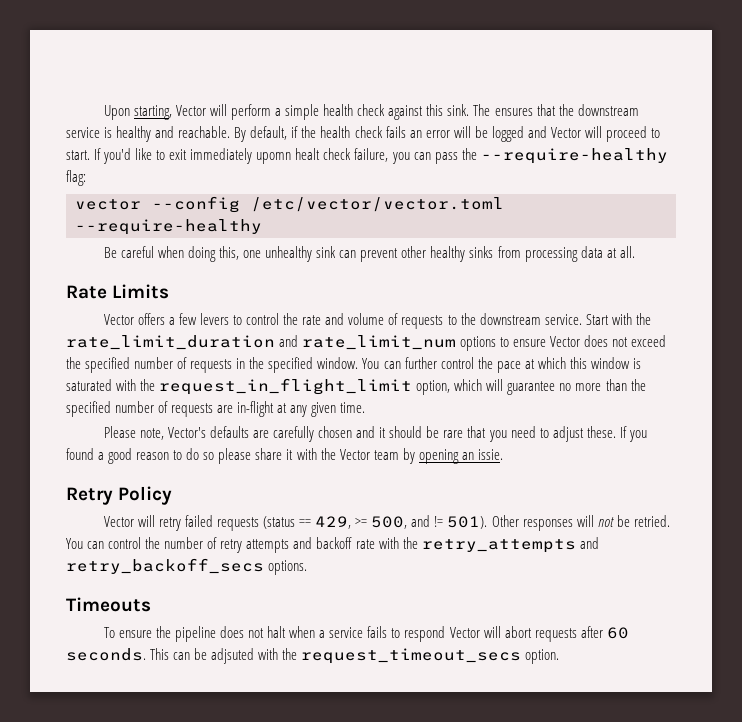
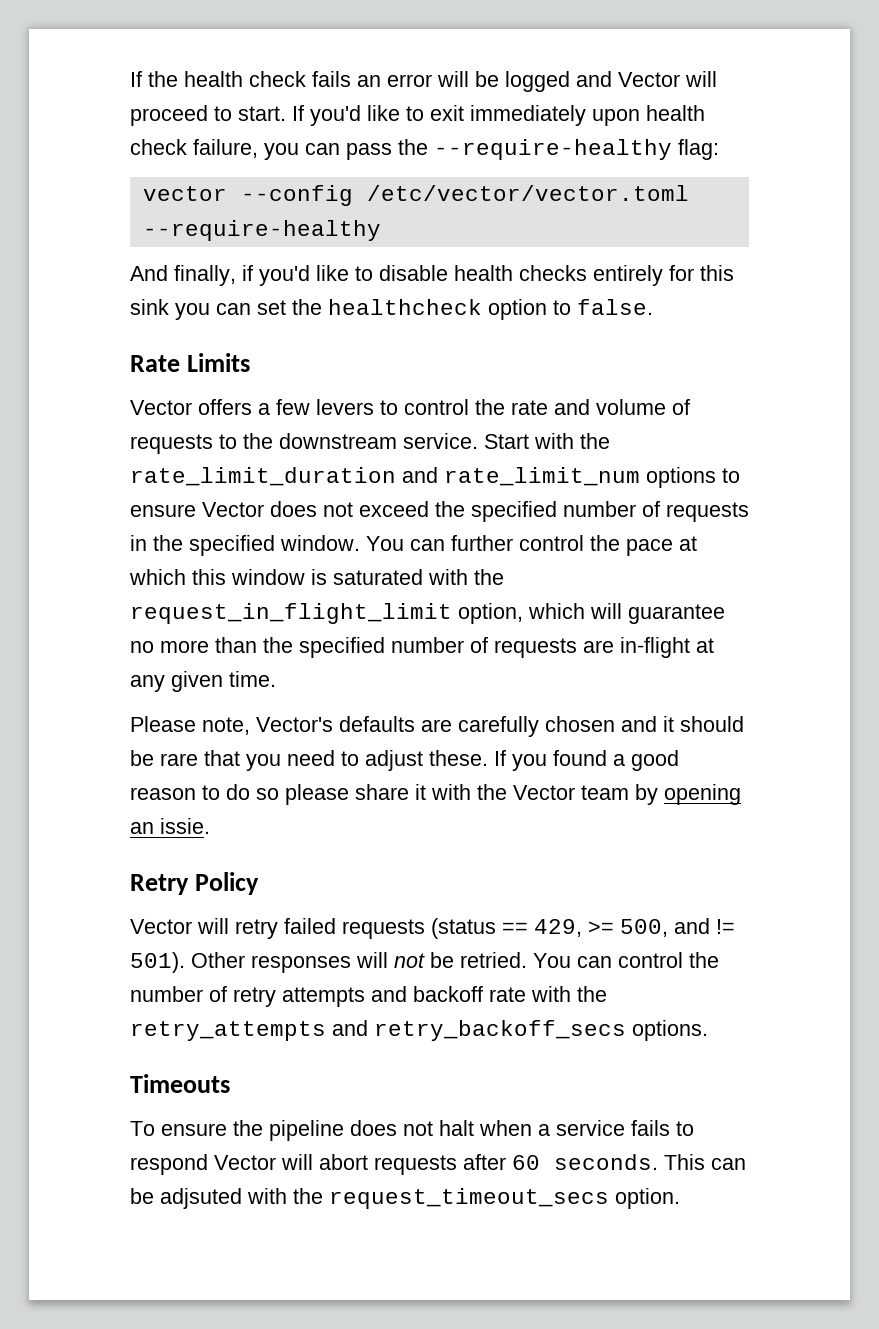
- Upon starting, Vector will perform a simple health check against this sink. The ensures that the downstream service is healthy and reachable. By default, if the health check fails an error will be logged and Vector will proceed to start.
+ If the health check fails an error will be logged and Vector will proceed to start.
- If you'd like to exit immediately upomn healt check failure, you can pass the --require-healthy flag:
+ If you'd like to exit immediately upon health check failure, you can pass the --require-healthy flag:
- Be careful when doing this, one unhealthy sink can prevent other healthy sinks from processing data at all.
+ And finally, if you'd like to disable health checks entirely for this sink you can set the healthcheck option to false.

